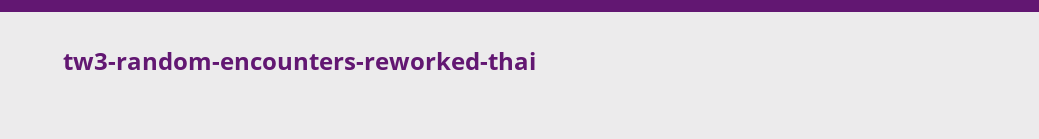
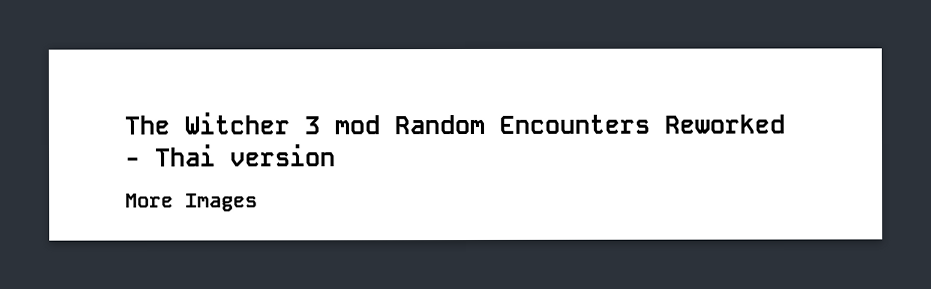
- tw3-random-encounters-reworked-thai
+ The Witcher 3 mod Random Encounters Reworked - Thai version
+ More Images

